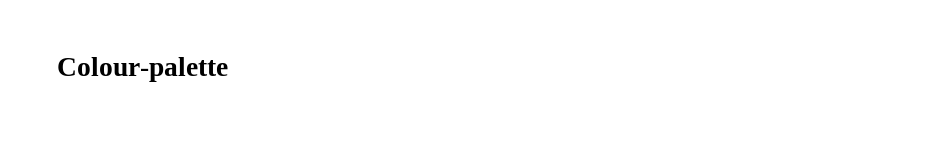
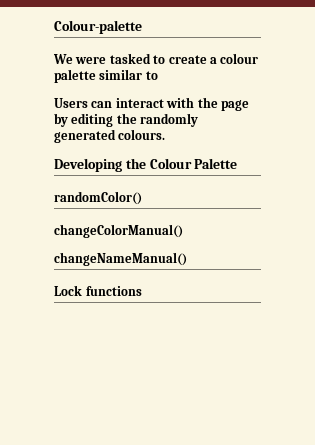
+ We were tasked to create a colour palette similar to
+ Users can interact with the page by editing the randomly generated colours.
+ Developing the Colour Palette
+ randomColor()
+ changeColorManual()
+ changeNameManual()
+ Lock functions

